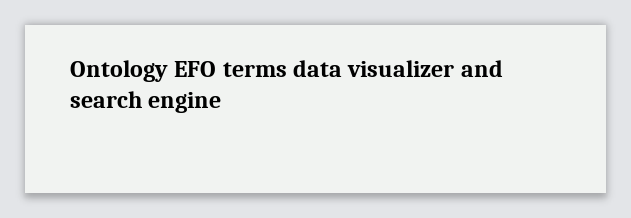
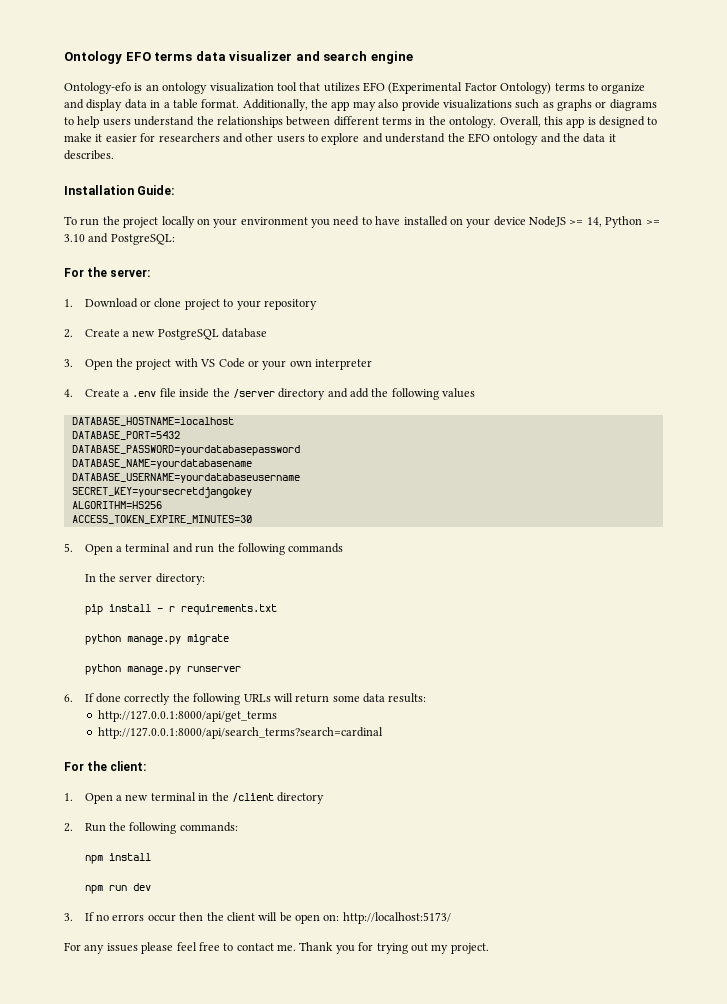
+ Ontology-efo is an ontology visualization tool that utilizes EFO (Experimental Factor Ontology) terms to organize and display data in a table format. Additionally, the app may also provide visualizations such as graphs or diagrams to help users understand the relationships between different terms in the ontology. Overall, this app is designed to make it easier for researchers and other users to explore and understand the EFO ontology and the data it describes.
+ Installation Guide:
+ To run the project locally on your environment you need to have installed on your device NodeJS >= 14, Python >= 3.10 and PostgreSQL:
+ For the server:
+ 1. Download or clone project to your repository
+ 2. Create a new PostgreSQL database
+ 3. Open the project with VS Code or your own interpreter
+ 4. Create a .env file inside the /server directory and add the following values
+ DATABASE_HOSTNAME=localhost
+ DATABASE_PORT=5432
+ DATABASE_PASSWORD=yourdatabasepassword
+ DATABASE_NAME=yourdatabasename
+ DATABASE_USERNAME=yourdatabaseusername
+ SECRET_KEY=yoursecretdjangokey
+ ALGORITHM=HS256
+ ACCESS_TOKEN_EXPIRE_MINUTES=30
+ 5. Open a terminal and run the following commands
+ In the server directory:
+ pip install - r requirements.txt
+ python manage.py migrate
+ python manage.py runserver
+ 6. If done correctly the following URLs will return some data results:
+ http://127.0.0.1:8000/api/get_terms
+ http://127.0.0.1:8000/api/search_terms?search=cardinal
+ For the client:
+ 1. Open a new terminal in the /client directory
+ 2. Run the following commands:
+ npm install
+ npm run dev
+ 3. If no errors occur then the client will be open on: http://localhost:5173/
+ For any issues please feel free to contact me. Thank you for trying out my project.

